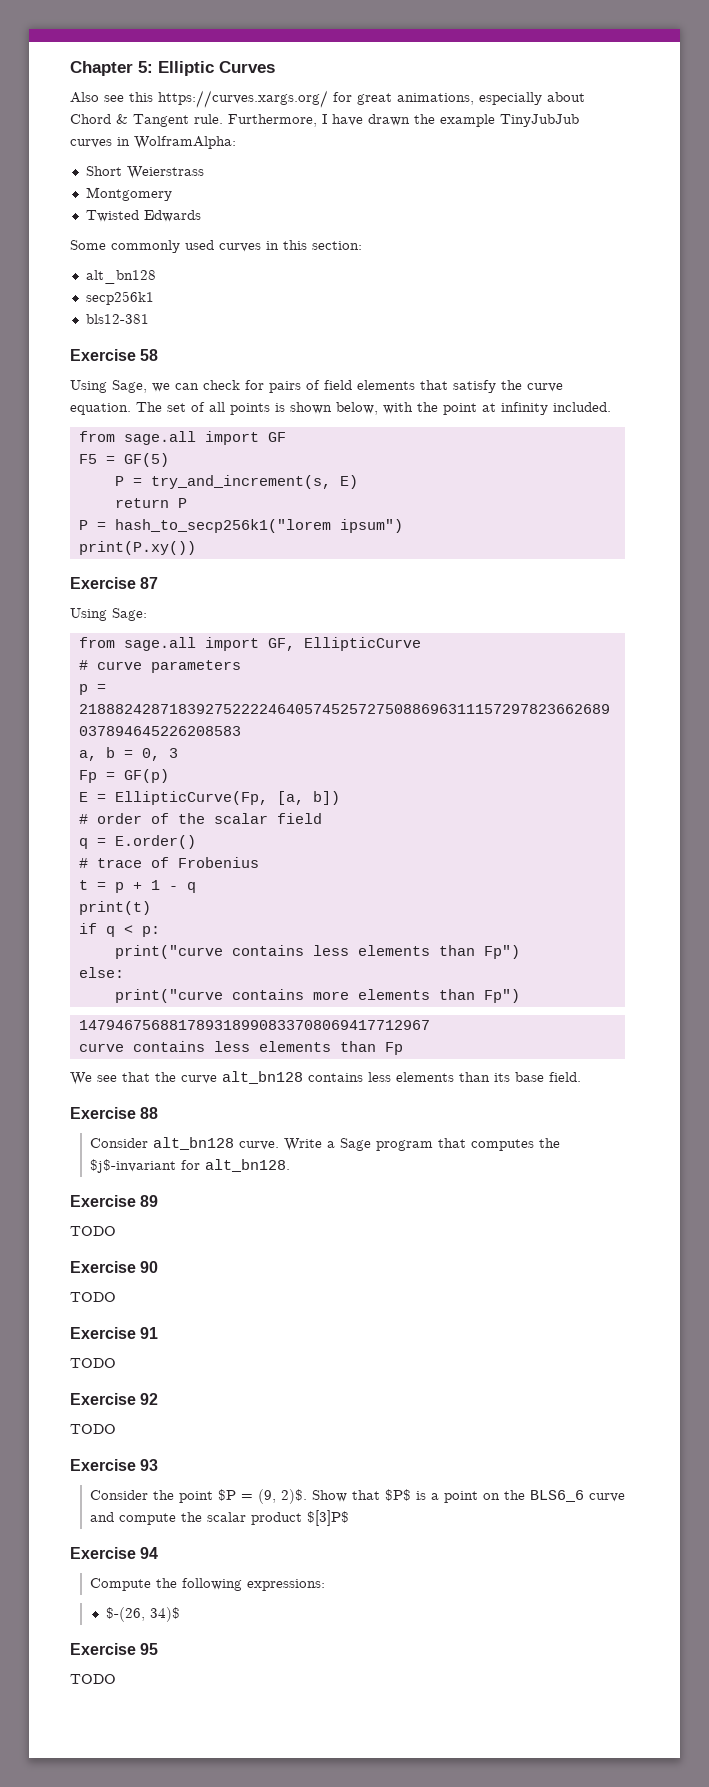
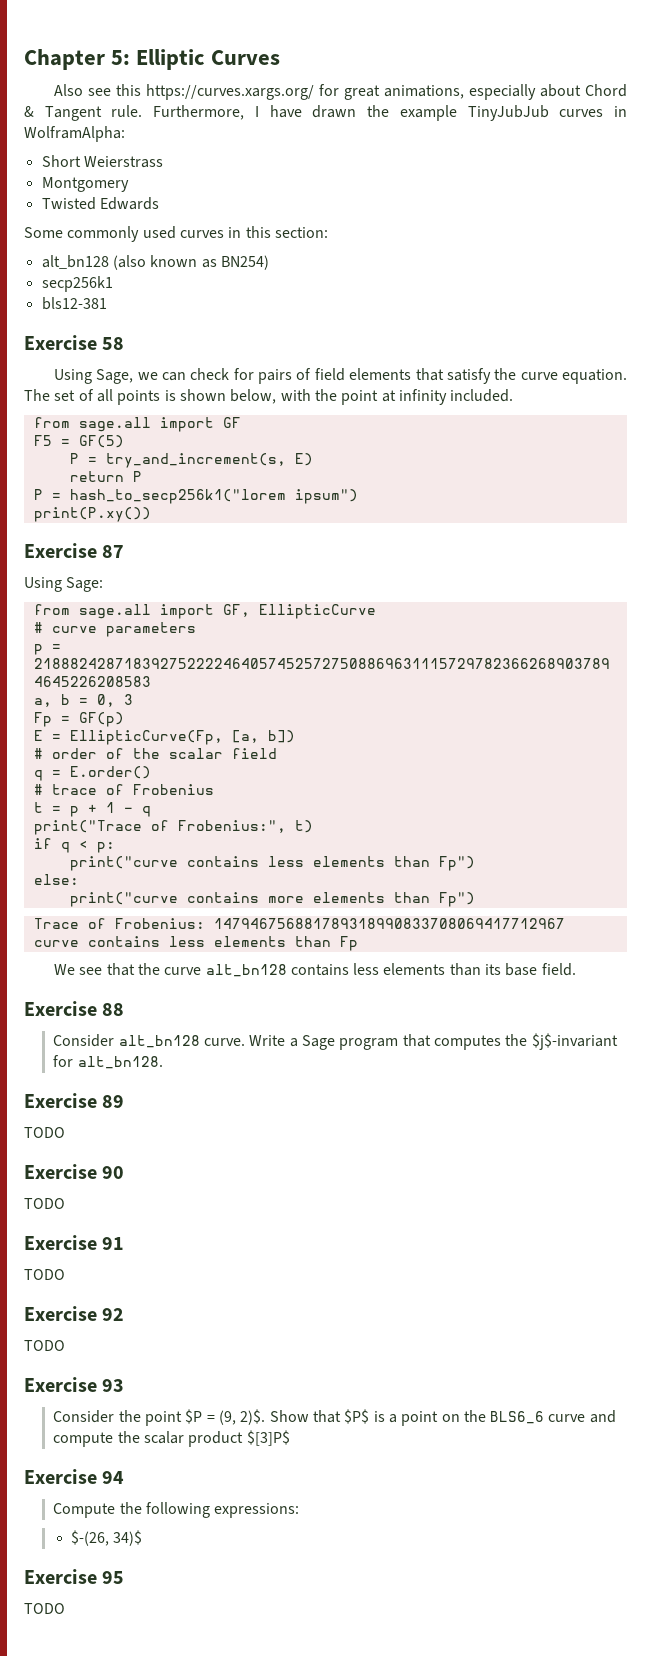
  Some commonly used curves in this section:
- alt_bn128
+ alt_bn128 (also known as BN254)
- print(t)
+ print("Trace of Frobenius:", t)
- 147946756881789318990833708069417712967
+ Trace of Frobenius: 147946756881789318990833708069417712967

